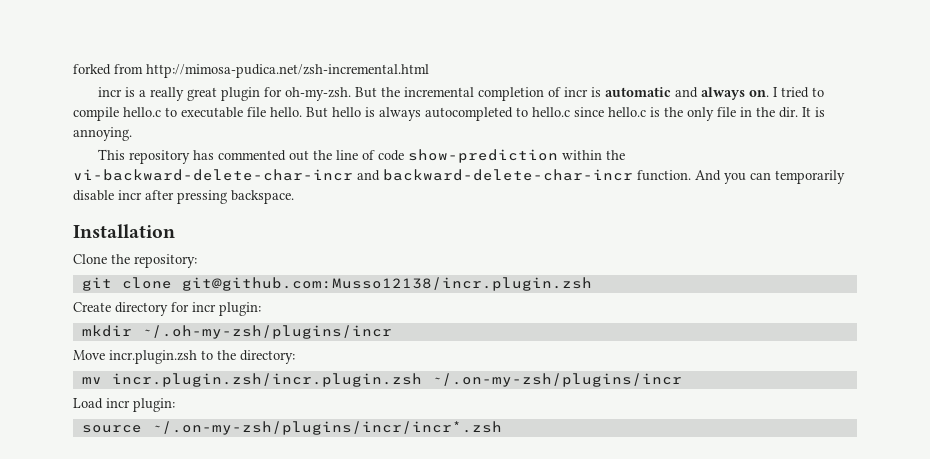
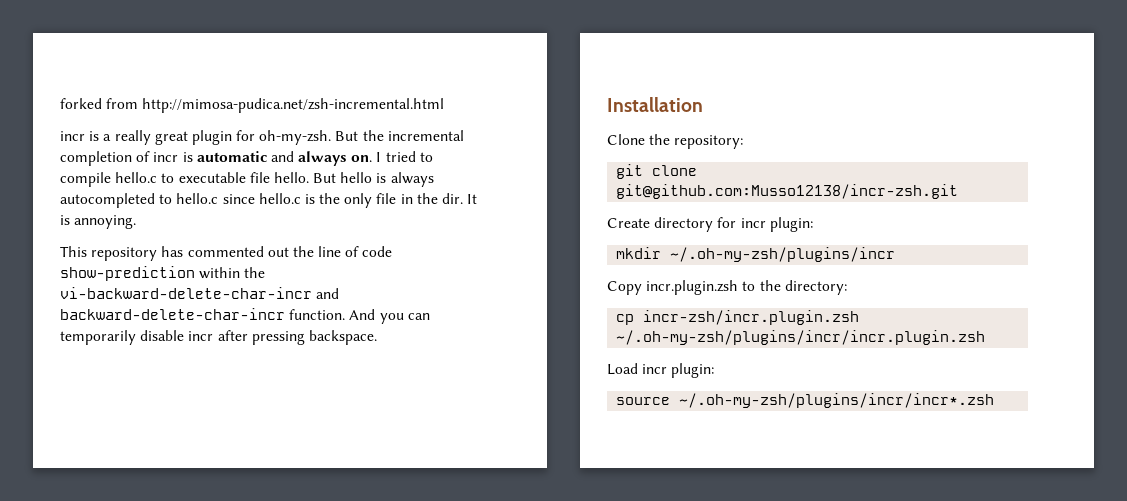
- git clone git@github.com:Musso12138/incr.plugin.zsh
+ git clone git@github.com:Musso12138/incr-zsh.git
- Move incr.plugin.zsh to the directory:
+ Copy incr.plugin.zsh to the directory:
- mv incr.plugin.zsh/incr.plugin.zsh ~/.on-my-zsh/plugins/incr
+ cp incr-zsh/incr.plugin.zsh ~/.oh-my-zsh/plugins/incr/incr.plugin.zsh
- source ~/.on-my-zsh/plugins/incr/incr*.zsh
+ source ~/.oh-my-zsh/plugins/incr/incr*.zsh

